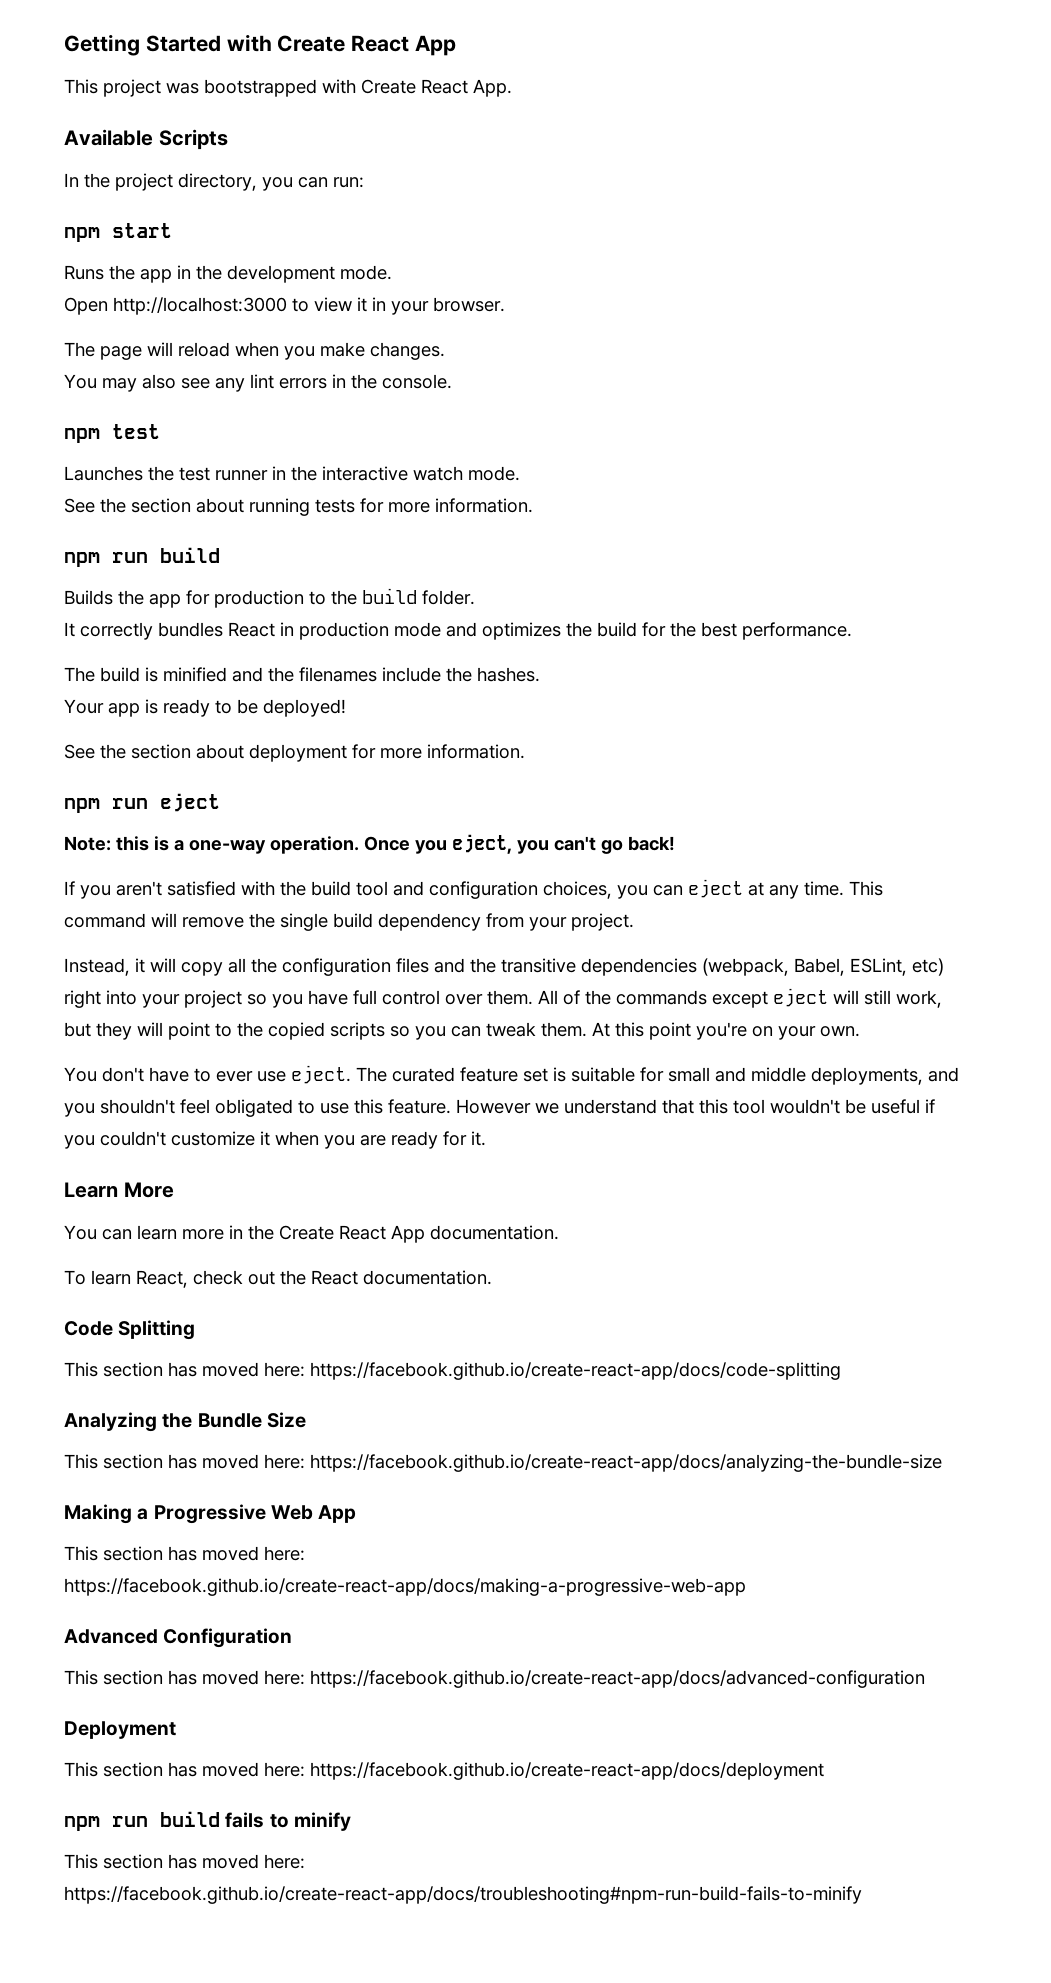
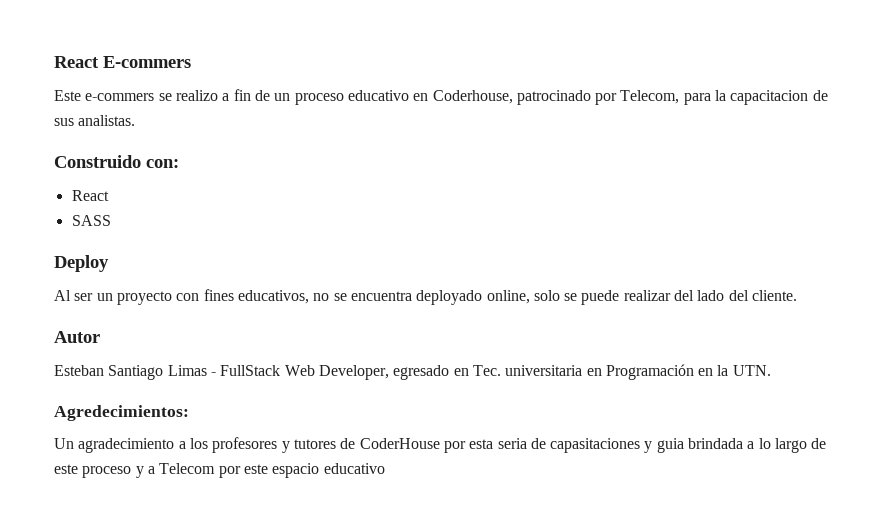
- Getting Started with Create React App
- This project was bootstrapped with Create React App.
- Available Scripts
- In the project directory, you can run:
- npm start
- Runs the app in the development mode.
- Open http://localhost:3000 to view it in your browser.
- The page will reload when you make changes.
- You may also see any lint errors in the console.
- npm test
- Launches the test runner in the interactive watch mode.
- See the section about running tests for more information.
- npm run build
- Builds the app for production to the build folder.
- It correctly bundles React in production mode and optimizes the build for the best performance.
- The build is minified and the filenames include the hashes.
- Your app is ready to be deployed!
- See the section about deployment for more information.
- npm run eject
- Note: this is a one-way operation. Once you eject, you can't go back!
- If you aren't satisfied with the build tool and configuration choices, you can eject at any time. This command will remove the single build dependency from your project.
- Instead, it will copy all the configuration files and the transitive dependencies (webpack, Babel, ESLint, etc) right into your project so you have full control over them. All of the commands except eject will still work, but they will point to the copied scripts so you can tweak them. At this point you're on your own.
- You don't have to ever use eject. The curated feature set is suitable for small and middle deployments, and you shouldn't feel obligated to use this feature. However we understand that this tool wouldn't be useful if you couldn't customize it when you are ready for it.
- Learn More
- You can learn more in the Create React App documentation.
- To learn React, check out the React documentation.
- Code Splitting
- This section has moved here: https://facebook.github.io/create-react-app/docs/code-splitting
- Analyzing the Bundle Size
- This section has moved here: https://facebook.github.io/create-react-app/docs/analyzing-the-bundle-size
- Making a Progressive Web App
- This section has moved here: https://facebook.github.io/create-react-app/docs/making-a-progressive-web-app
- Advanced Configuration
- This section has moved here: https://facebook.github.io/create-react-app/docs/advanced-configuration
- Deployment
- This section has moved here: https://facebook.github.io/create-react-app/docs/deployment
- npm run build fails to minify
- This section has moved here: https://facebook.github.io/create-react-app/docs/troubleshooting#npm-run-build-fails-to-minify
+ React E-commers
+ Este e-commers se realizo a fin de un proceso educativo en Coderhouse, patrocinado por Telecom, para la capacitacion de sus analistas.
+ Construido con:
+ React
+ SASS
+ Deploy
+ Al ser un proyecto con fines educativos, no se encuentra deployado online, solo se puede realizar del lado del cliente.
+ Autor
+ Esteban Santiago Limas - FullStack Web Developer, egresado en Tec. universitaria en Programación en la UTN.
+ Agredecimientos:
+ Un agradecimiento a los profesores y tutores de CoderHouse por esta seria de capasitaciones y guia brindada a lo largo de este proceso y a Telecom por este espacio educativo

